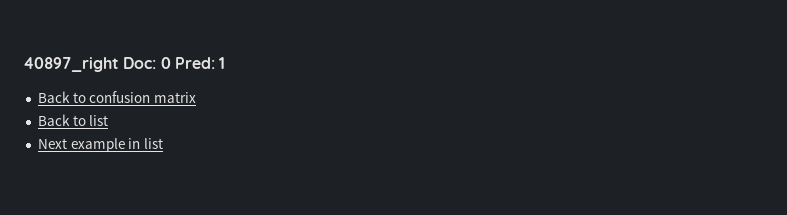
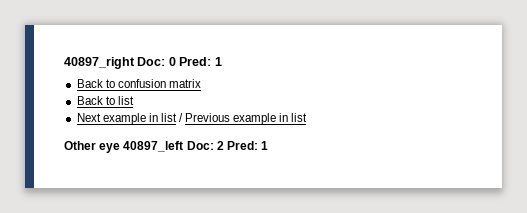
- Next example in list
+ Next example in list / Previous example in list
+ Other eye 40897_left Doc: 2 Pred: 1

